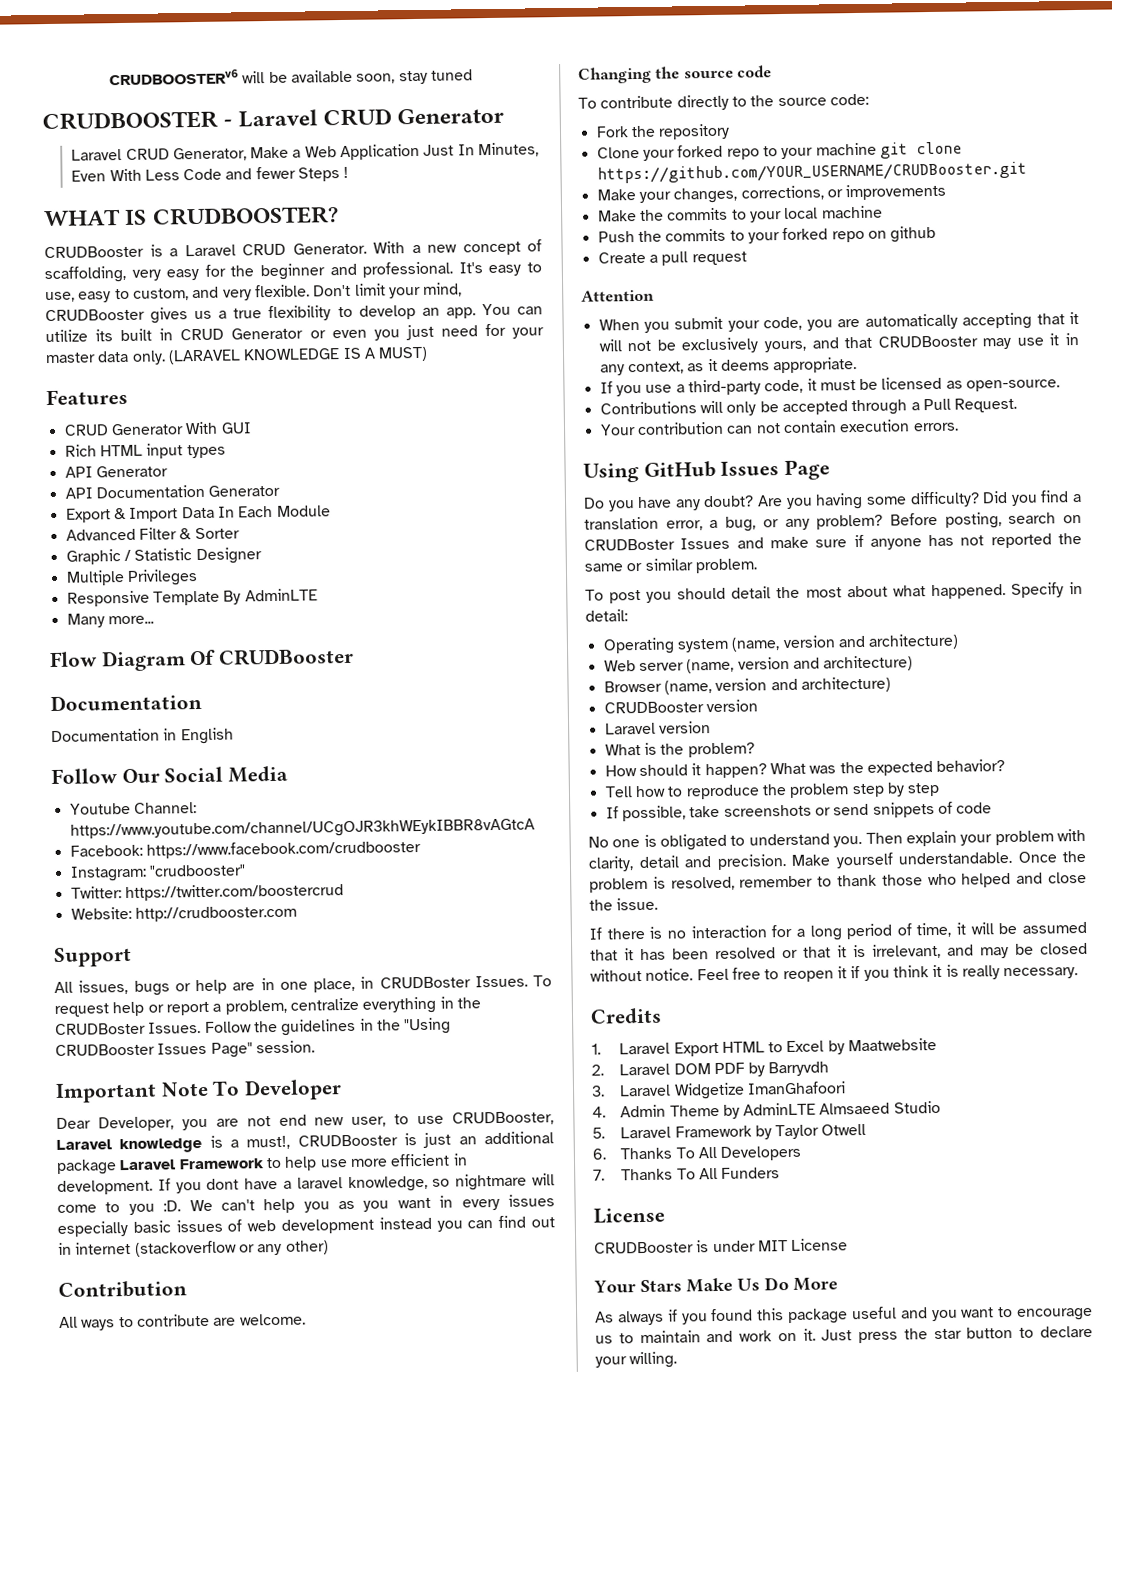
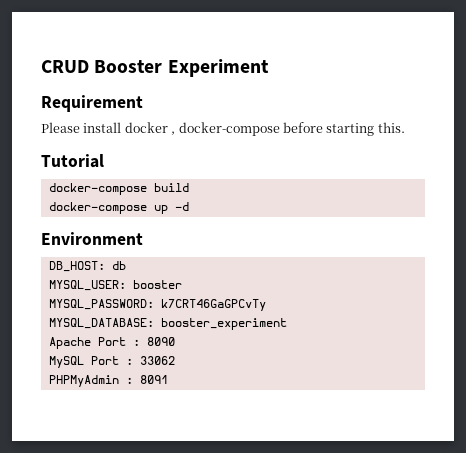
- CRUDBOOSTERv6 will be available soon, stay tuned
- CRUDBOOSTER - Laravel CRUD Generator
- Laravel CRUD Generator, Make a Web Application Just In Minutes, Even With Less Code and fewer Steps !
- WHAT IS CRUDBOOSTER?
- CRUDBooster is a Laravel CRUD Generator. With a new concept of scaffolding, very easy for the beginner and professional. It's easy to use, easy to custom, and very flexible. Don't limit your mind, CRUDBooster gives us a true flexibility to develop an app. You can utilize its built in CRUD Generator or even you just need for your master data only. (LARAVEL KNOWLEDGE IS A MUST)
- Features
- CRUD Generator With GUI
- Rich HTML input types
- API Generator
- API Documentation Generator
- Export & Import Data In Each Module
- Advanced Filter & Sorter
- Graphic / Statistic Designer
- Multiple Privileges
- Responsive Template By AdminLTE
- Many more...
- Flow Diagram Of CRUDBooster
- Documentation
- Documentation in English
- Follow Our Social Media
- Youtube Channel: https://www.youtube.com/channel/UCgOJR3khWEykIBBR8vAGtcA
- Facebook: https://www.facebook.com/crudbooster
- Instagram: "crudbooster"
- Twitter: https://twitter.com/boostercrud
- Website: http://crudbooster.com
- Support
- All issues, bugs or help are in one place, in CRUDBoster Issues. To request help or report a problem, centralize everything in the CRUDBoster Issues. Follow the guidelines in the "Using CRUDBooster Issues Page" session.
- Important Note To Developer
- Dear Developer, you are not end new user, to use CRUDBooster, Laravel knowledge is a must!, CRUDBooster is just an additional package Laravel Framework to help use more efficient in development. If you dont have a laravel knowledge, so nightmare will come to you :D. We can't help you as you want in every issues especially basic issues of web development instead you can find out in internet (stackoverflow or any other)
- Contribution
- All ways to contribute are welcome.
- Changing the source code
- To contribute directly to the source code:
- Fork the repository
- Clone your forked repo to your machine git clone https://github.com/YOUR_USERNAME/CRUDBooster.git
- Make your changes, corrections, or improvements
- Make the commits to your local machine
- Push the commits to your forked repo on github
- Create a pull request
- Attention
- When you submit your code, you are automatically accepting that it will not be exclusively yours, and that CRUDBooster may use it in any context, as it deems appropriate.
- If you use a third-party code, it must be licensed as open-source.
- Contributions will only be accepted through a Pull Request.
- Your contribution can not contain execution errors.
- Using GitHub Issues Page
- Do you have any doubt? Are you having some difficulty? Did you find a translation error, a bug, or any problem? Before posting, search on CRUDBoster Issues and make sure if anyone has not reported the same or similar problem.
- To post you should detail the most about what happened. Specify in detail:
- Operating system (name, version and architecture)
- Web server (name, version and architecture)
- Browser (name, version and architecture)
- CRUDBooster version
- Laravel version
- What is the problem?
- How should it happen? What was the expected behavior?
- Tell how to reproduce the problem step by step
- If possible, take screenshots or send snippets of code
- No one is obligated to understand you. Then explain your problem with clarity, detail and precision. Make yourself understandable. Once the problem is resolved, remember to thank those who helped and close the issue.
- If there is no interaction for a long period of time, it will be assumed that it has been resolved or that it is irrelevant, and may be closed without notice. Feel free to reopen it if you think it is really necessary.
- Credits
- 1. Laravel Export HTML to Excel by Maatwebsite
- 2. Laravel DOM PDF by Barryvdh
- 3. Laravel Widgetize ImanGhafoori
- 4. Admin Theme by AdminLTE Almsaeed Studio
- 5. Laravel Framework by Taylor Otwell
- 6. Thanks To All Developers
- 7. Thanks To All Funders
- License
- CRUDBooster is under MIT License
- Your Stars Make Us Do More
- As always if you found this package useful and you want to encourage us to maintain and work on it. Just press the star button to declare your willing.
+ CRUD Booster Experiment
+ Requirement
+ Please install docker , docker-compose before starting this.
+ Tutorial
+ docker-compose build
+ docker-compose up -d
+ Environment
+ DB_HOST: db
+ MYSQL_USER: booster
+ MYSQL_PASSWORD: k7CRT46GaGPCvTy
+ MYSQL_DATABASE: booster_experiment
+ Apache Port : 8090
+ MySQL Port : 33062
+ PHPMyAdmin : 8091

